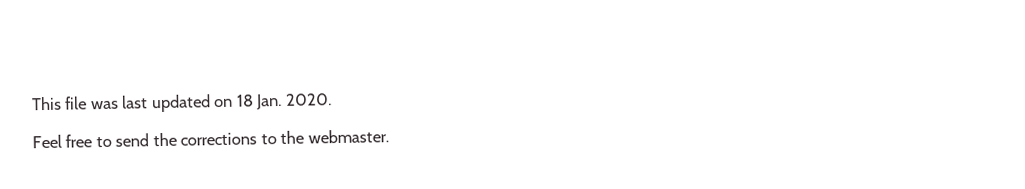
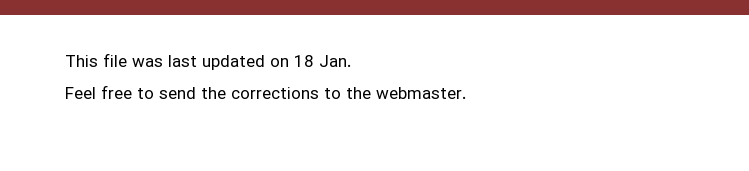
- This file was last updated on 18 Jan. 2020.
+ This file was last updated on 18 Jan.

